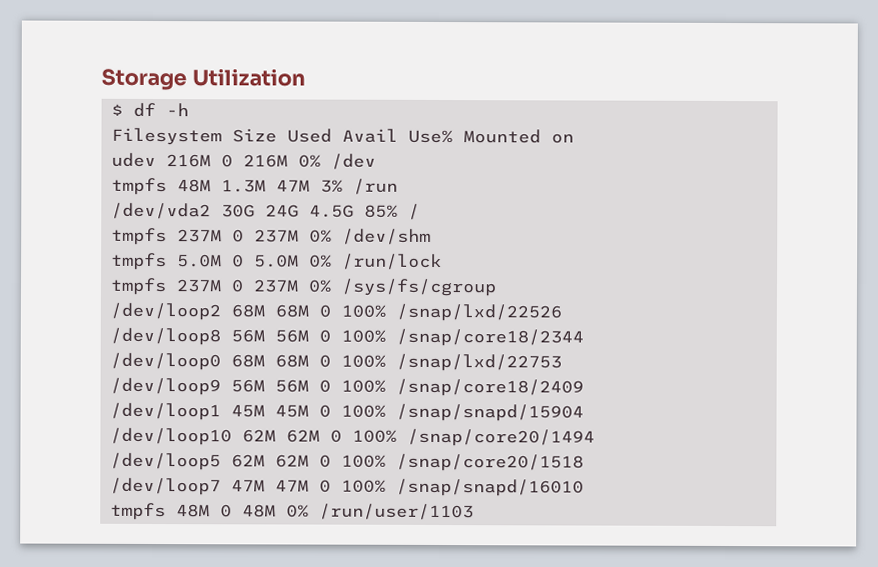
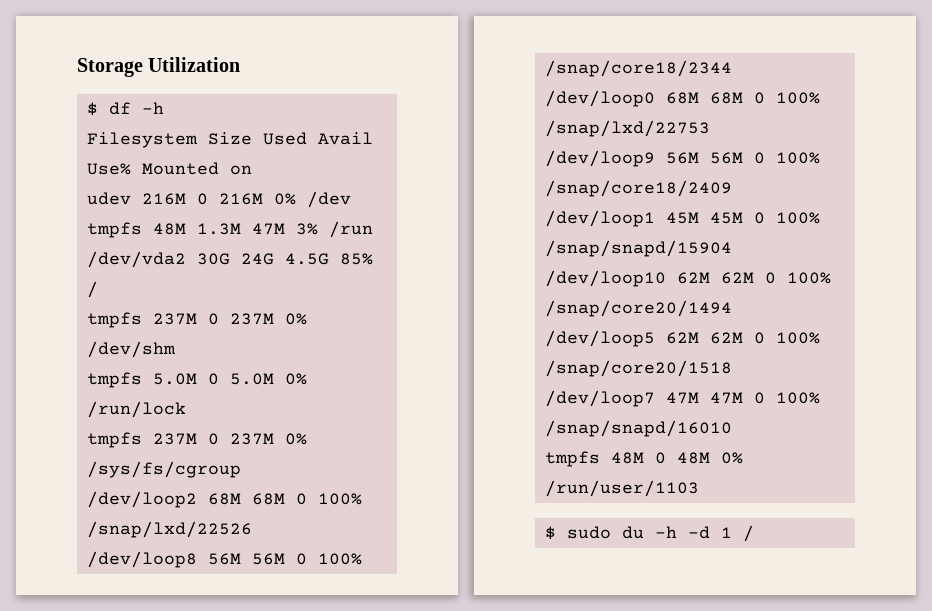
+ $ sudo du -h -d 1 /

